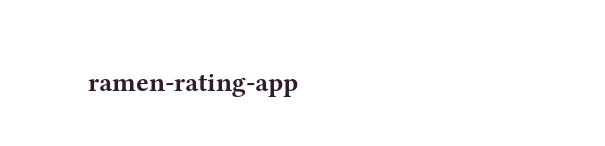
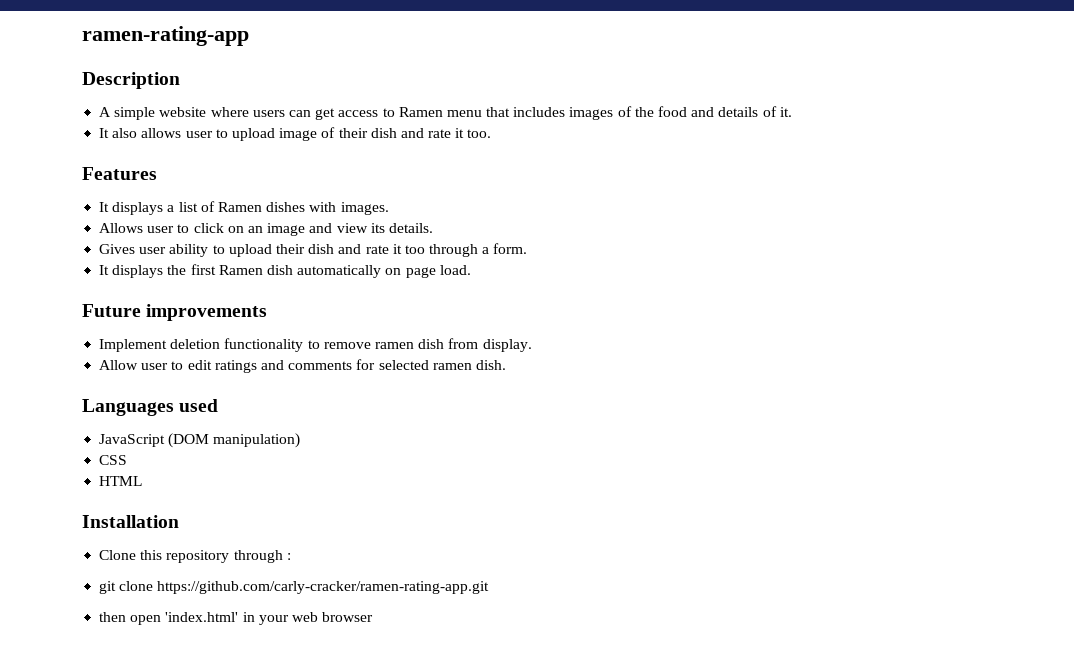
+ Description
+ A simple website where users can get access to Ramen menu that includes images of the food and details of it.
+ It also allows user to upload image of their dish and rate it too.
+ Features
+ It displays a list of Ramen dishes with images.
+ Allows user to click on an image and view its details.
+ Gives user ability to upload their dish and rate it too through a form.
+ It displays the first Ramen dish automatically on page load.
+ Future improvements
+ Implement deletion functionality to remove ramen dish from display.
+ Allow user to edit ratings and comments for selected ramen dish.
+ Languages used
+ JavaScript (DOM manipulation)
+ CSS
+ HTML
+ Installation
+ Clone this repository through :
+ git clone https://github.com/carly-cracker/ramen-rating-app.git
+ then open 'index.html' in your web browser

